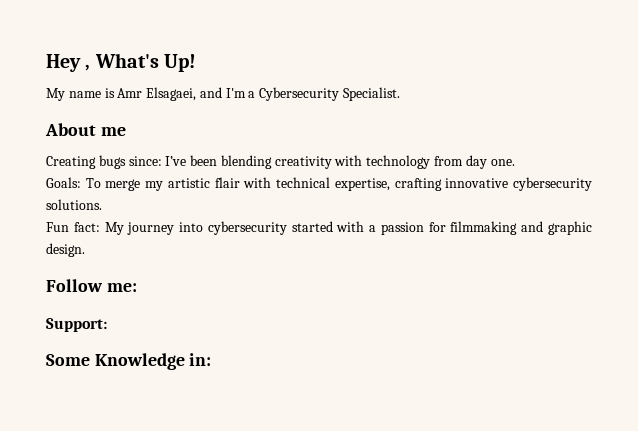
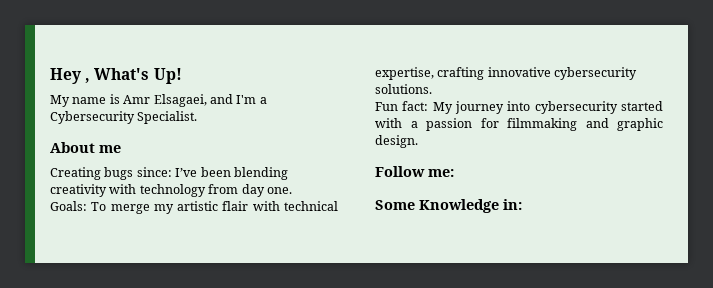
- Support:

